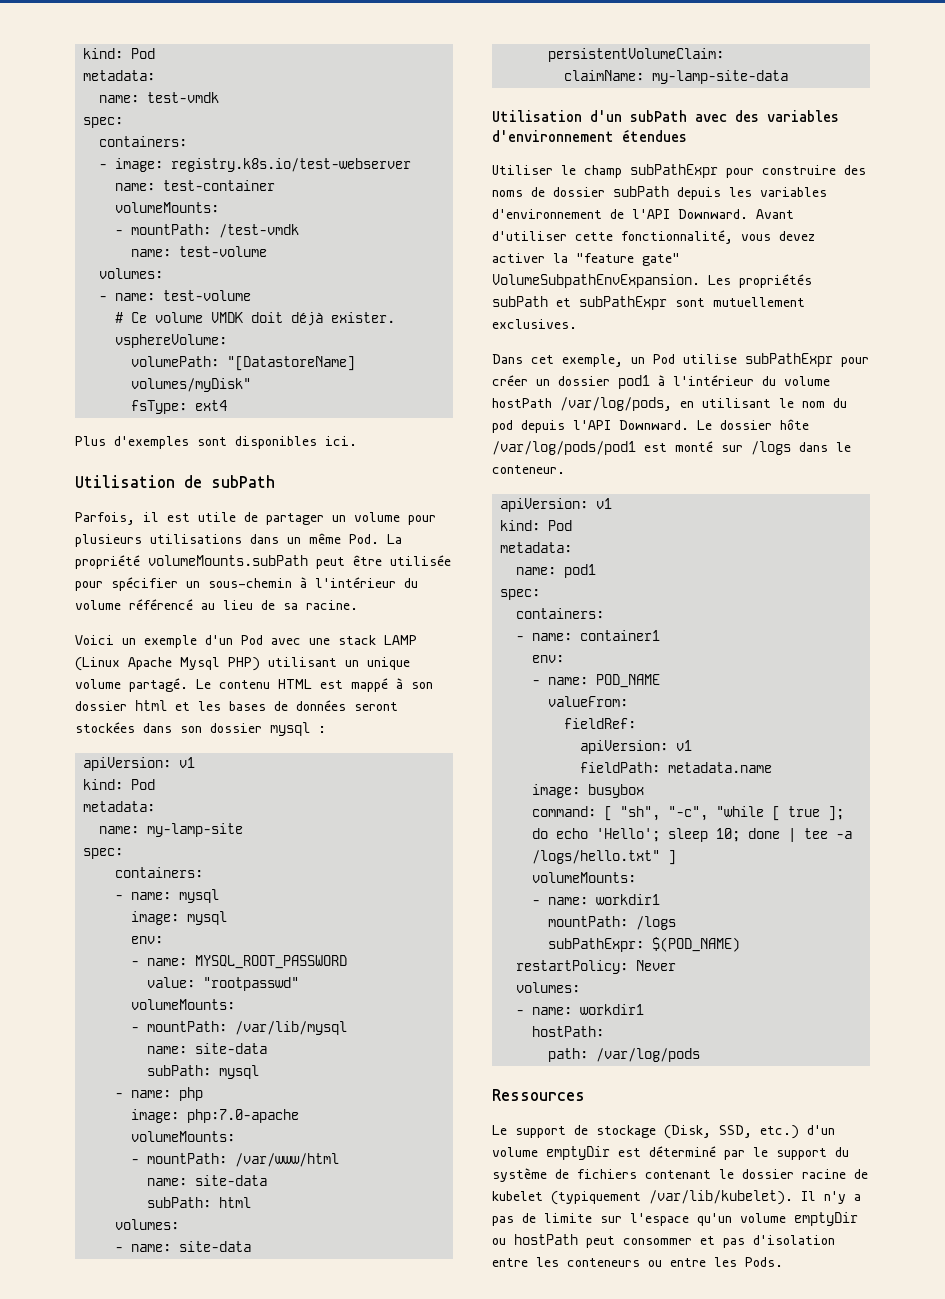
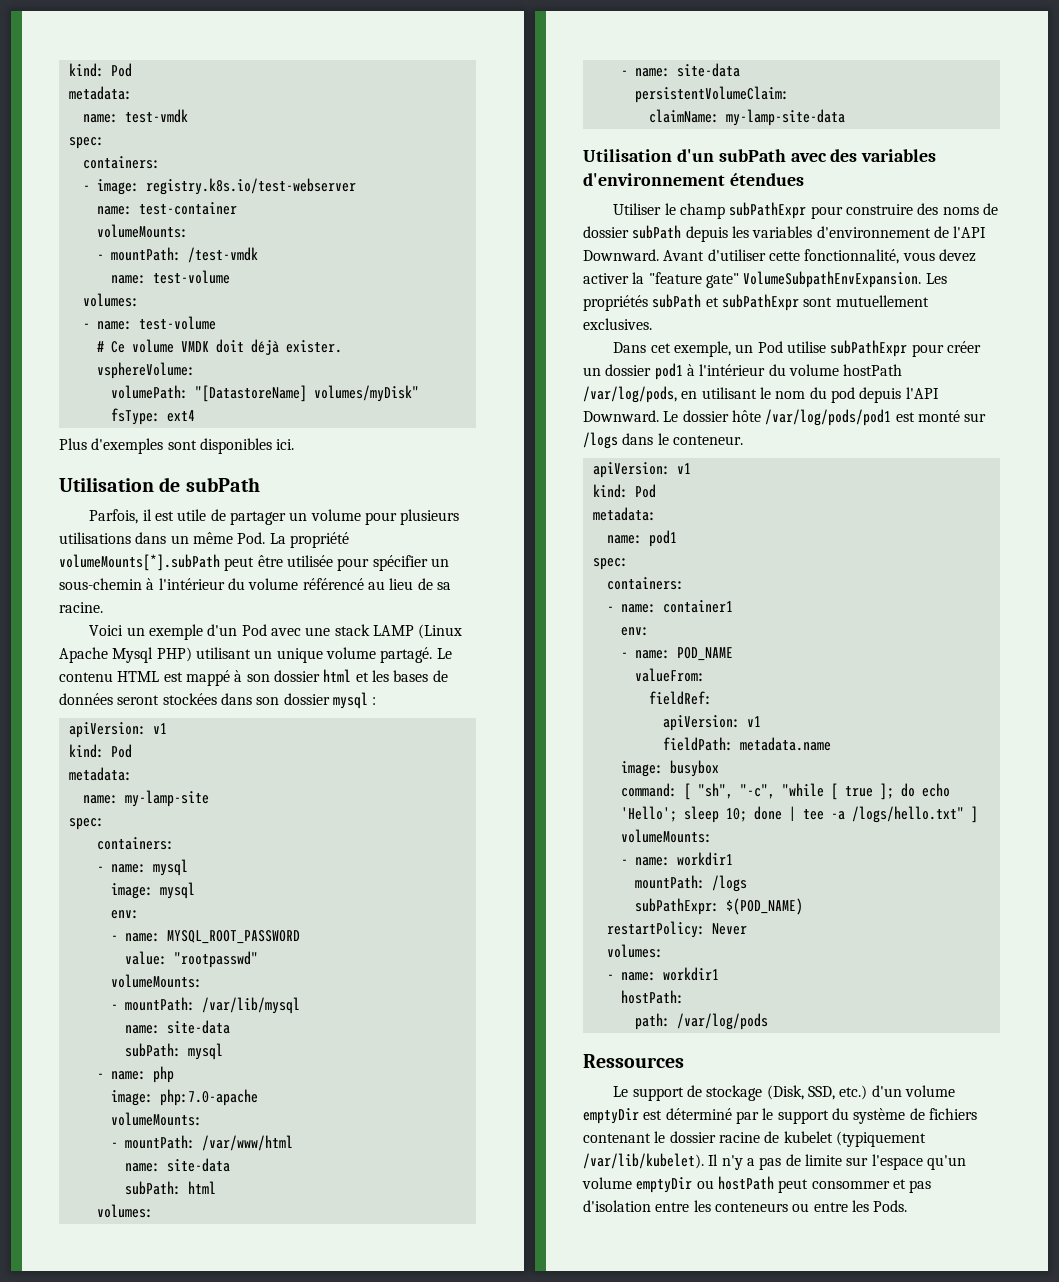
- Parfois, il est utile de partager un volume pour plusieurs utilisations dans un même Pod. La propriété volumeMounts.subPath peut être utilisée pour spécifier un sous-chemin à l'intérieur du volume référencé au lieu de sa racine.
+ Parfois, il est utile de partager un volume pour plusieurs utilisations dans un même Pod. La propriété volumeMounts[*].subPath peut être utilisée pour spécifier un sous-chemin à l'intérieur du volume référencé au lieu de sa racine.

